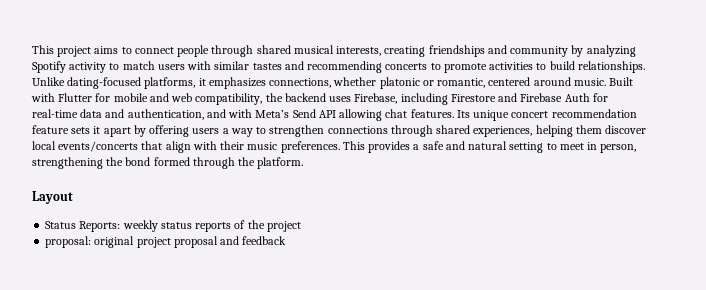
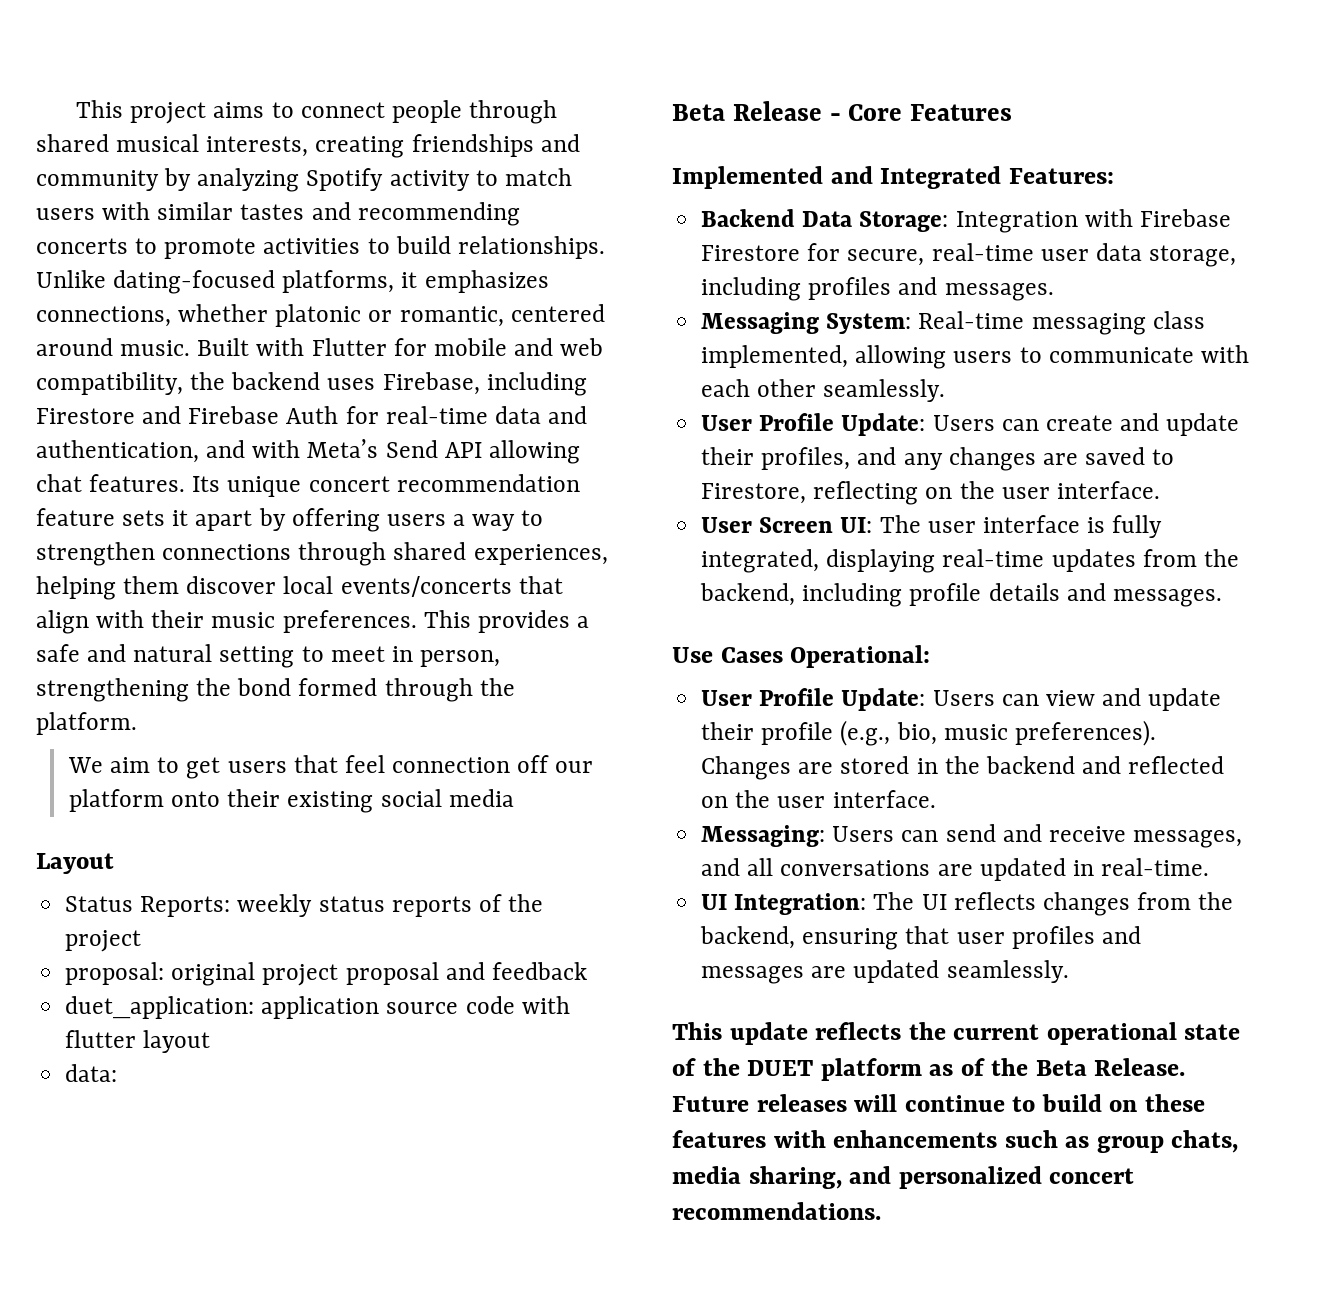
+ We aim to get users that feel connection off our platform onto their existing social media
+ duet_application: application source code with flutter layout
+ data:
+ Beta Release - Core Features
+ Implemented and Integrated Features:
+ Backend Data Storage: Integration with Firebase Firestore for secure, real-time user data storage, including profiles and messages.
+ Messaging System: Real-time messaging class implemented, allowing users to communicate with each other seamlessly.
+ User Profile Update: Users can create and update their profiles, and any changes are saved to Firestore, reflecting on the user interface.
+ User Screen UI: The user interface is fully integrated, displaying real-time updates from the backend, including profile details and messages.
+ Use Cases Operational:
+ User Profile Update: Users can view and update their profile (e.g., bio, music preferences). Changes are stored in the backend and reflected on the user interface.
+ Messaging: Users can send and receive messages, and all conversations are updated in real-time.
+ UI Integration: The UI reflects changes from the backend, ensuring that user profiles and messages are updated seamlessly.
+ This update reflects the current operational state of the DUET platform as of the Beta Release. Future releases will continue to build on these features with enhancements such as group chats, media sharing, and personalized concert recommendations.

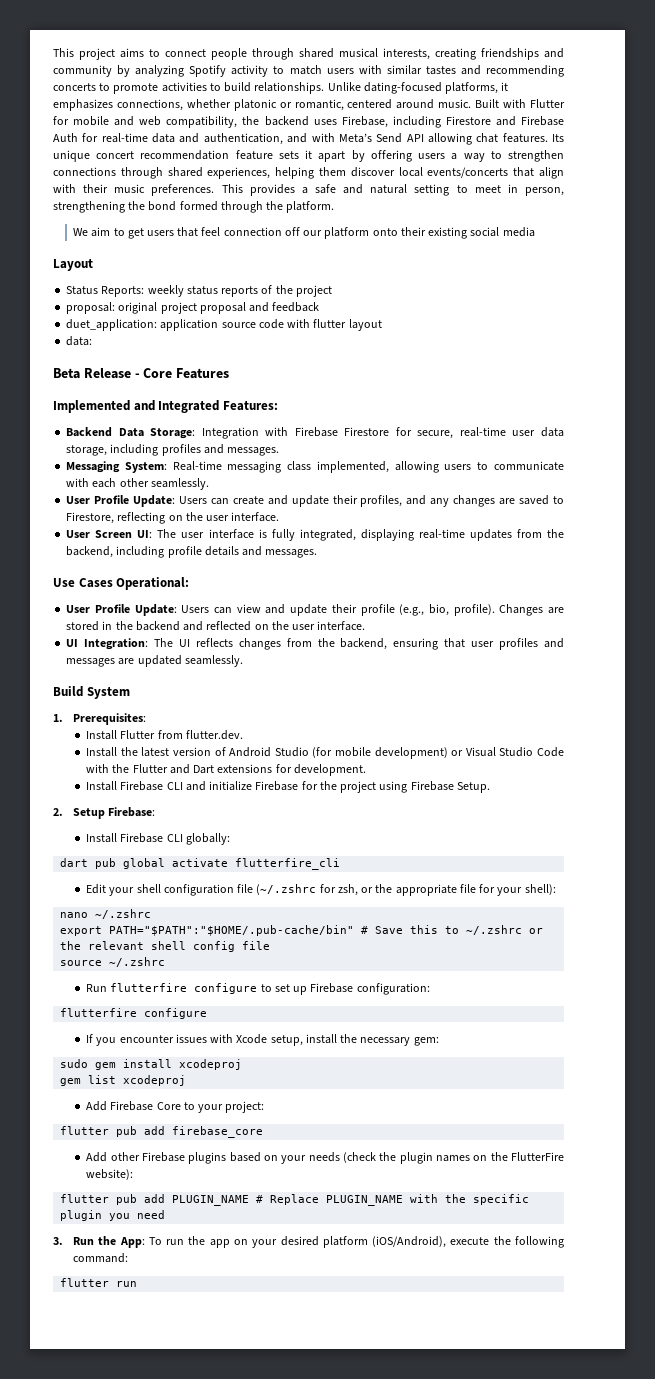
- User Profile Update: Users can view and update their profile (e.g., bio, music preferences).
+ User Profile Update: Users can view and update their profile (e.g., bio, profile).
- Messaging: Users can send and receive messages, and all conversations are updated in real-time.
- This update reflects the current operational state of the DUET platform as of the Beta Release. Future releases will continue to build on these features with enhancements such as group chats, media sharing, and personalized concert recommendations.
+ Build System
+ 1. Prerequisites:
+ Install Flutter from flutter.dev.
+ Install the latest version of Android Studio (for mobile development) or Visual Studio Code with the Flutter and Dart extensions for development.
+ Install Firebase CLI and initialize Firebase for the project using Firebase Setup.
+ 2. Setup Firebase:
+ Install Firebase CLI globally:
+ dart pub global activate flutterfire_cli
+ Edit your shell configuration file (~/.zshrc for zsh, or the appropriate file for your shell):
+ nano ~/.zshrc
+ export PATH="$PATH":"$HOME/.pub-cache/bin" # Save this to ~/.zshrc or the relevant shell config file
+ source ~/.zshrc
+ Run flutterfire configure to set up Firebase configuration:
+ flutterfire configure
+ If you encounter issues with Xcode setup, install the necessary gem:
+ sudo gem install xcodeproj
+ gem list xcodeproj
+ Add Firebase Core to your project:
+ flutter pub add firebase_core
+ Add other Firebase plugins based on your needs (check the plugin names on the FlutterFire website):
+ flutter pub add PLUGIN_NAME # Replace PLUGIN_NAME with the specific plugin you need
+ 3. Run the App: To run the app on your desired platform (iOS/Android), execute the following command:
+ flutter run

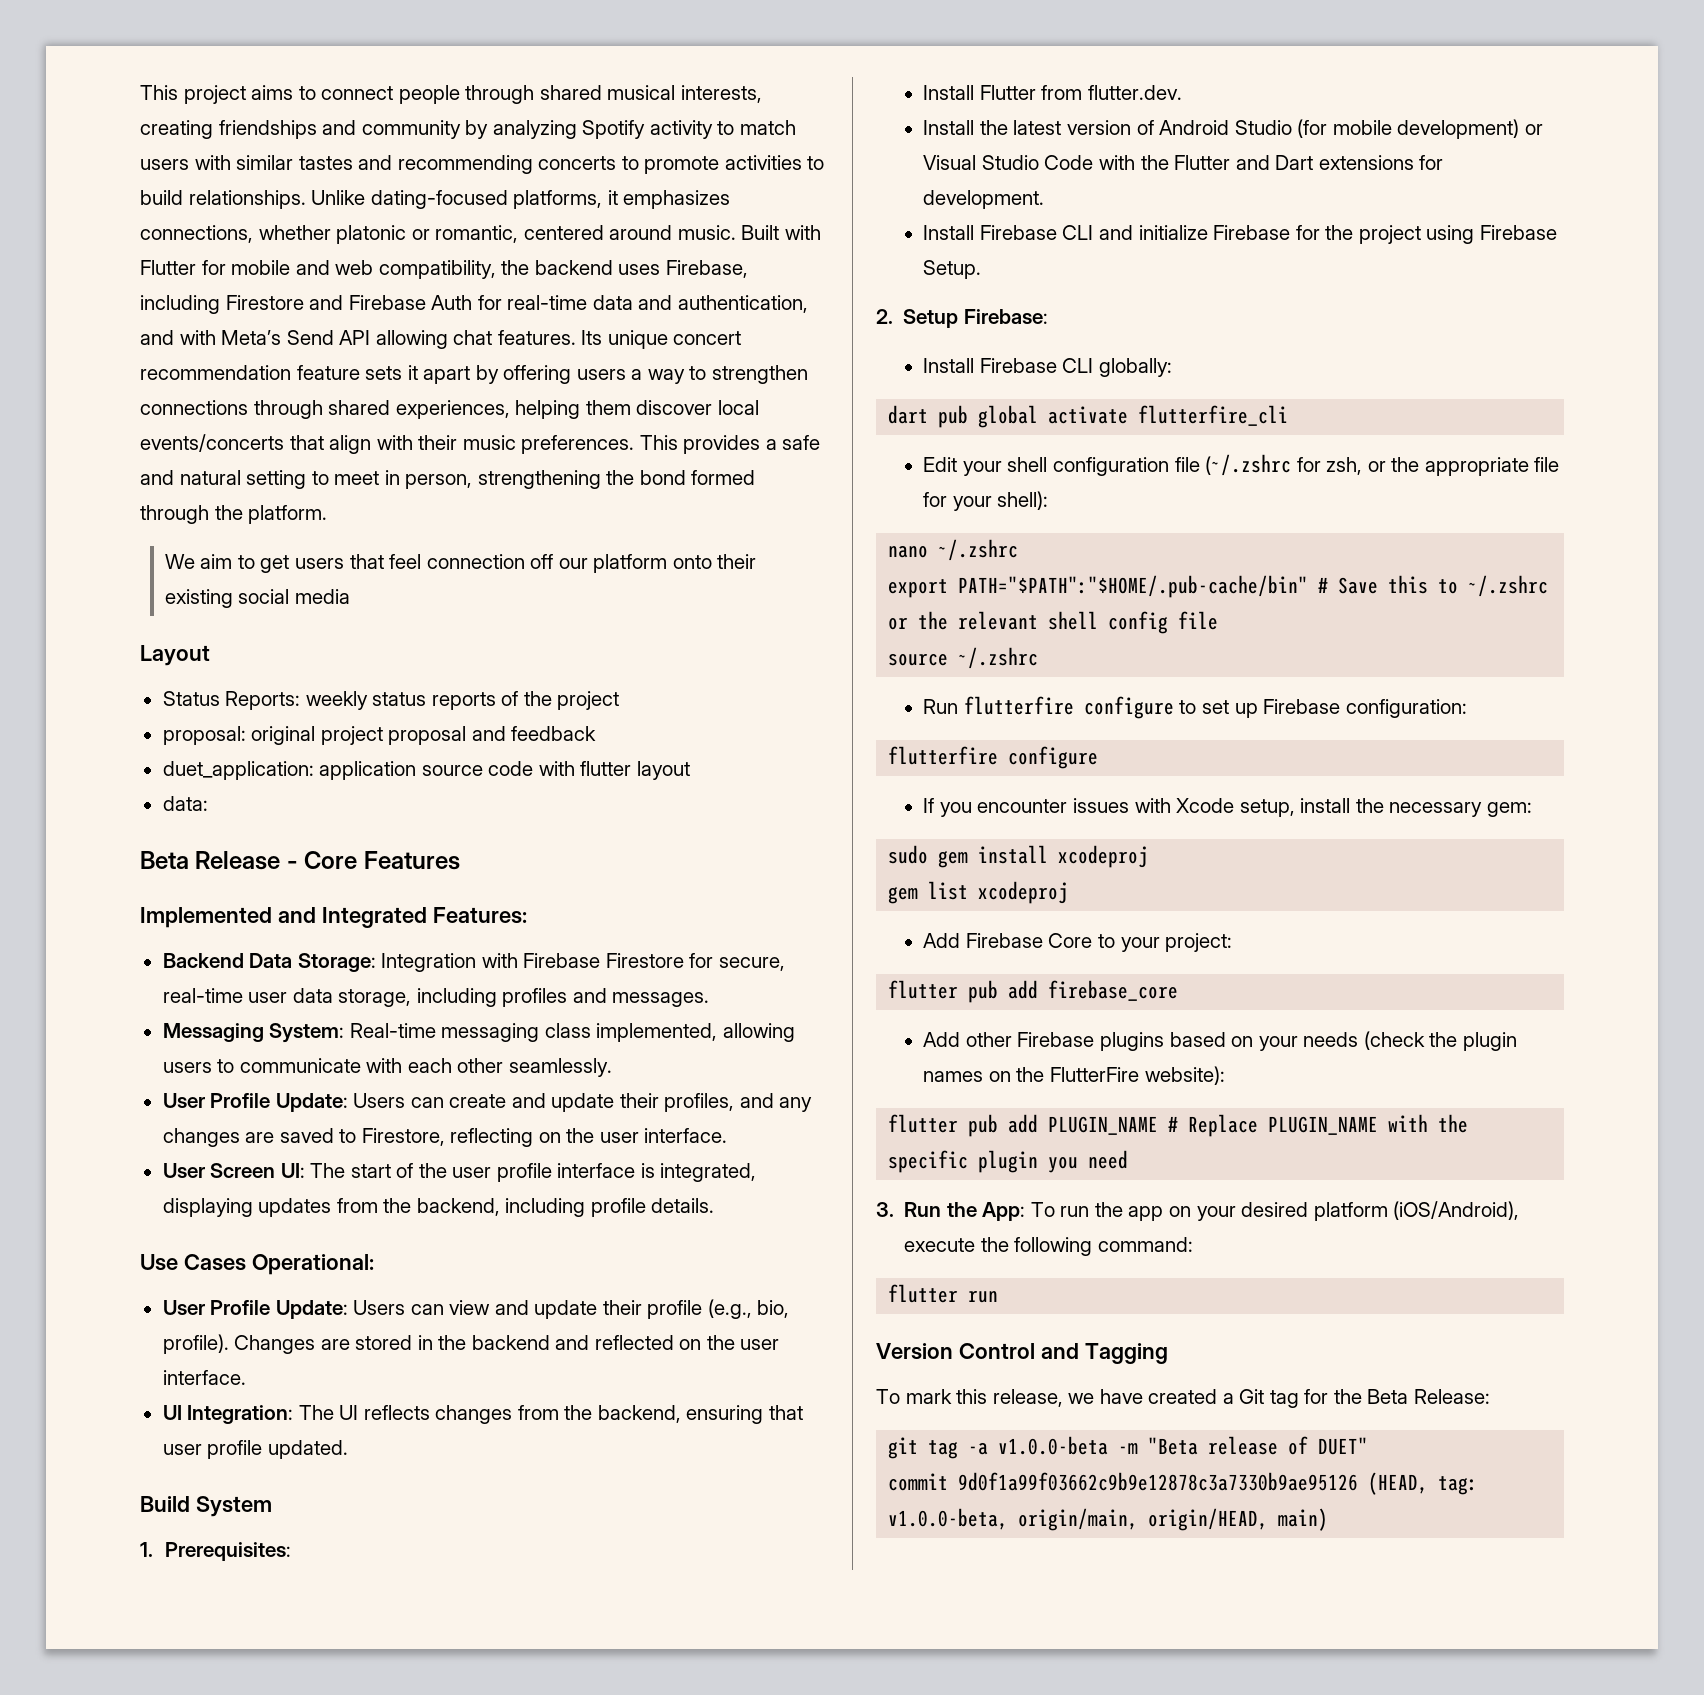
- User Screen UI: The user interface is fully integrated, displaying real-time updates from the backend, including profile details and messages.
+ User Screen UI: The start of the user profile interface is integrated, displaying updates from the backend, including profile details.
- UI Integration: The UI reflects changes from the backend, ensuring that user profiles and messages are updated seamlessly.
+ UI Integration: The UI reflects changes from the backend, ensuring that user profile updated.
+ Version Control and Tagging
+ To mark this release, we have created a Git tag for the Beta Release:
+ git tag -a v1.0.0-beta -m "Beta release of DUET"
+ commit 9d0f1a99f03662c9b9e12878c3a7330b9ae95126 (HEAD, tag: v1.0.0-beta, origin/main, origin/HEAD, main)

